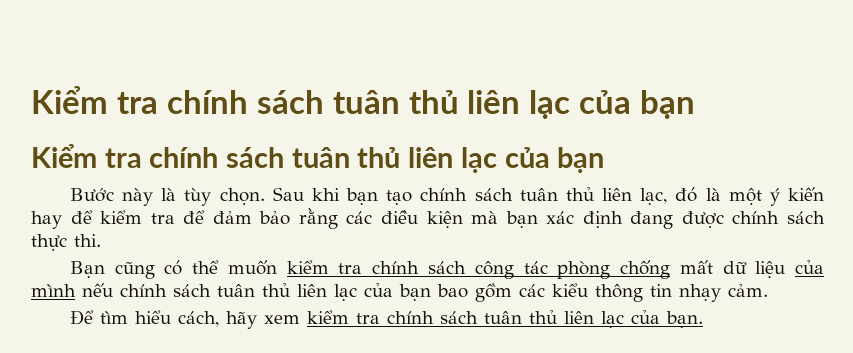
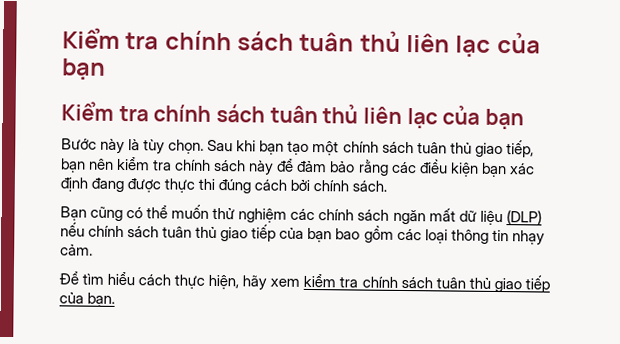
- Sau khi bạn tạo chính sách tuân thủ liên lạc, đó là một ý kiến hay để kiểm tra để đảm bảo rằng các điều kiện mà bạn xác định đang được chính sách thực thi.
+ Sau khi bạn tạo một chính sách tuân thủ giao tiếp, bạn nên kiểm tra chính sách này để đảm bảo rằng các điều kiện bạn xác định đang được thực thi đúng cách bởi chính sách.
- Bạn cũng có thể muốn kiểm tra chính sách công tác phòng chống mất dữ liệu của mình nếu chính sách tuân thủ liên lạc của bạn bao gồm các kiểu thông tin nhạy cảm.
+ Bạn cũng có thể muốn thử nghiệm các chính sách ngăn mất dữ liệu (DLP) nếu chính sách tuân thủ giao tiếp của bạn bao gồm các loại thông tin nhạy cảm.
- Để tìm hiểu cách, hãy xem kiểm tra chính sách tuân thủ liên lạc của bạn.
+ Để tìm hiểu cách thực hiện, hãy xem kiểm tra chính sách tuân thủ giao tiếp của bạn.

